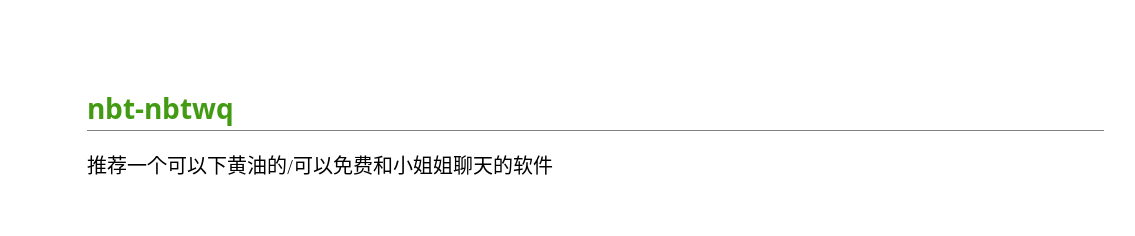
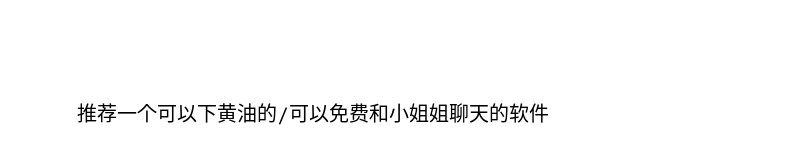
- nbt-nbtwq

